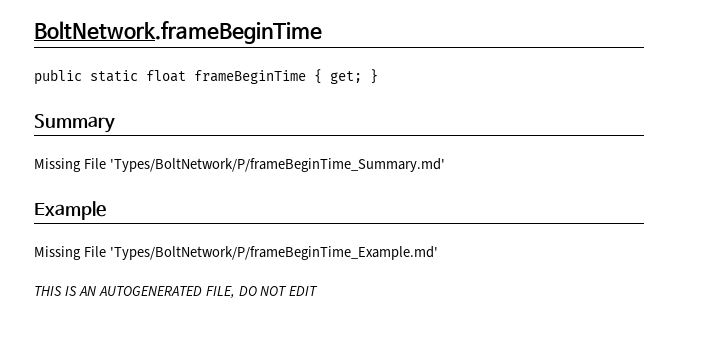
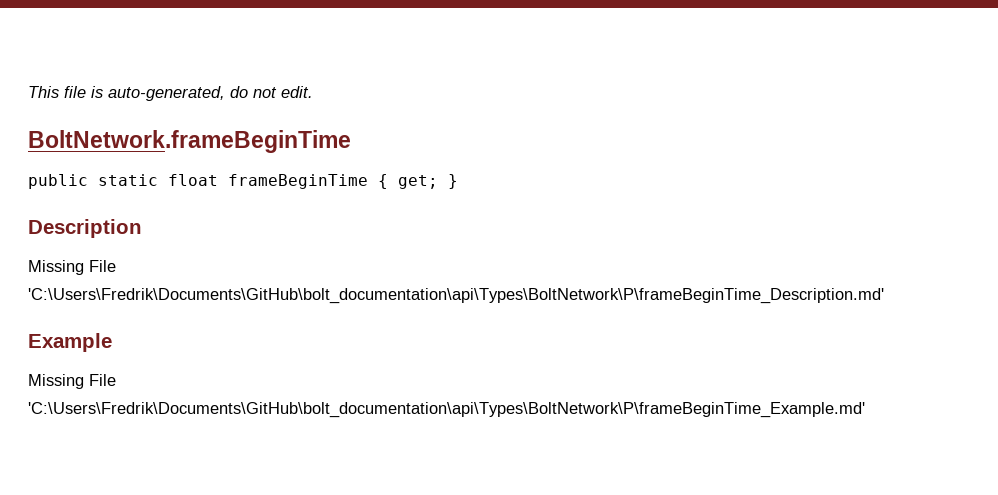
+ This file is auto-generated, do not edit.
- Summary
- Missing File 'Types/BoltNetwork/P/frameBeginTime_Summary.md'
+ Description
+ Missing File 'C:\Users\Fredrik\Documents\GitHub\bolt_documentation\api\Types\BoltNetwork\P\frameBeginTime_Description.md'
- Missing File 'Types/BoltNetwork/P/frameBeginTime_Example.md'
- THIS IS AN AUTOGENERATED FILE, DO NOT EDIT
+ Missing File 'C:\Users\Fredrik\Documents\GitHub\bolt_documentation\api\Types\BoltNetwork\P\frameBeginTime_Example.md'

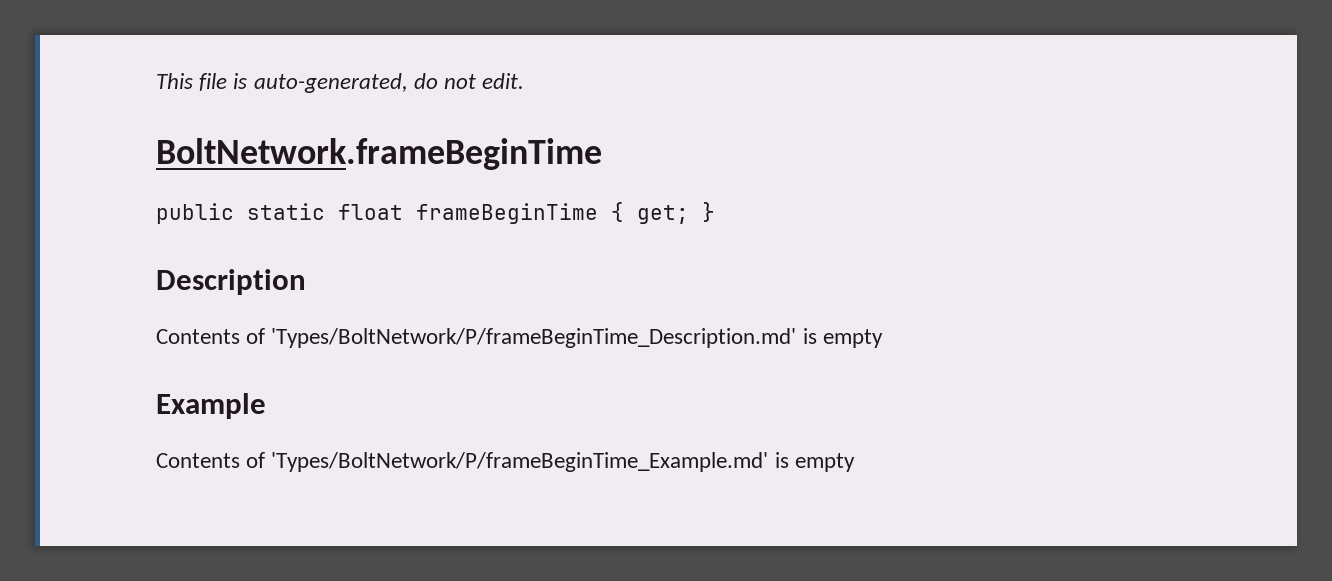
- Missing File 'C:\Users\Fredrik\Documents\GitHub\bolt_documentation\api\Types\BoltNetwork\P\frameBeginTime_Description.md'
+ Contents of 'Types/BoltNetwork/P/frameBeginTime_Description.md' is empty
  Example
- Missing File 'C:\Users\Fredrik\Documents\GitHub\bolt_documentation\api\Types\BoltNetwork\P\frameBeginTime_Example.md'
+ Contents of 'Types/BoltNetwork/P/frameBeginTime_Example.md' is empty

